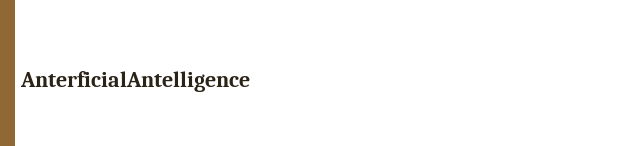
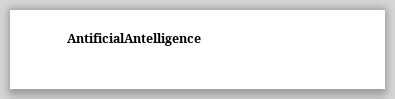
- AnterficialAntelligence
+ AntificialAntelligence

